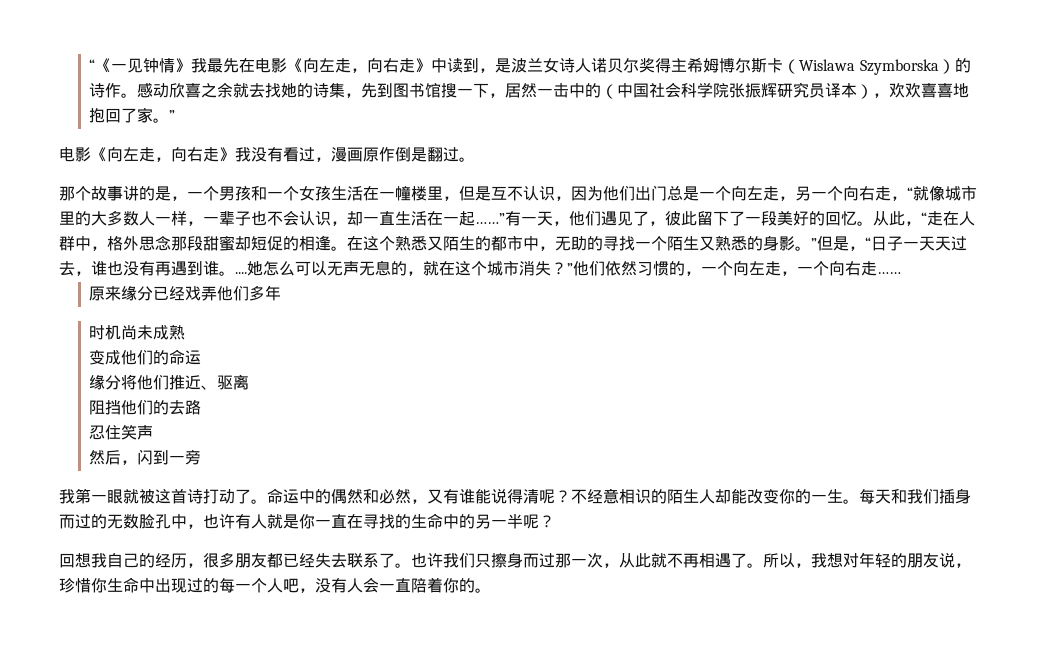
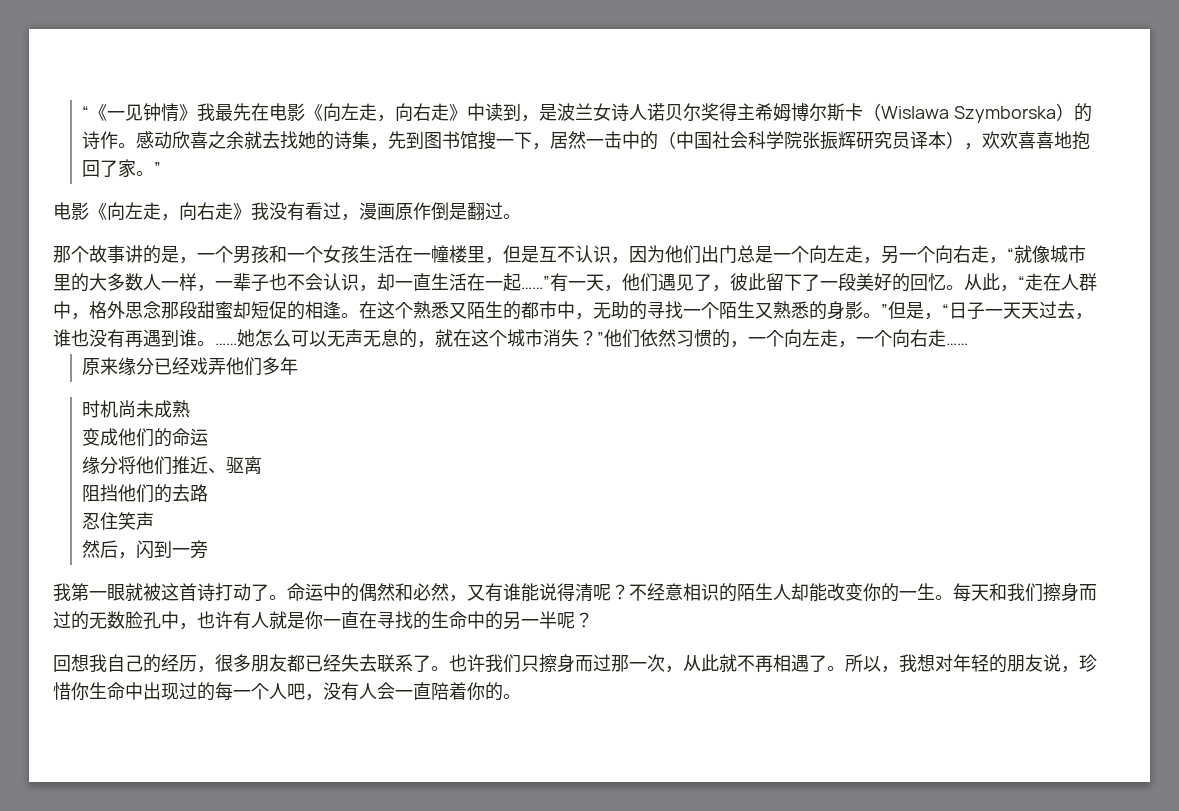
- 在这个熟悉又陌生的都市中，无助的寻找一个陌生又熟悉的身影。”但是，“日子一天天过去，谁也没有再遇到谁。....
+ 在这个熟悉又陌生的都市中，无助的寻找一个陌生又熟悉的身影。”但是，“日子一天天过去，谁也没有再遇到谁。……
- 每天和我们插身而过的无数脸孔中，也许有人就是你一直在寻找的生命中的另一半呢？
+ 每天和我们擦身而过的无数脸孔中，也许有人就是你一直在寻找的生命中的另一半呢？

